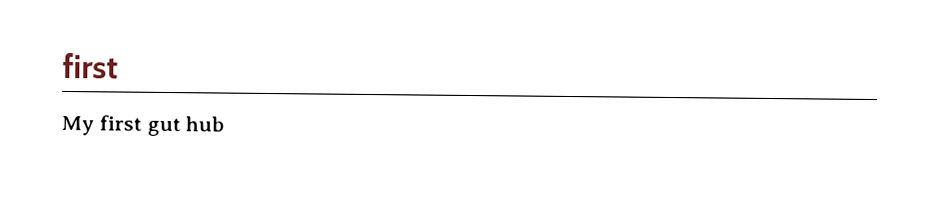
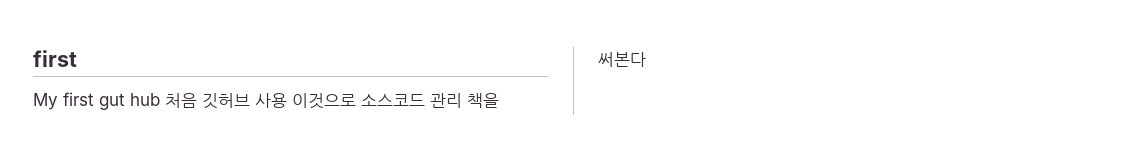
- My first gut hub
+ My first gut hub 처음 깃허브 사용 이것으로 소스코드 관리 책을 써본다

